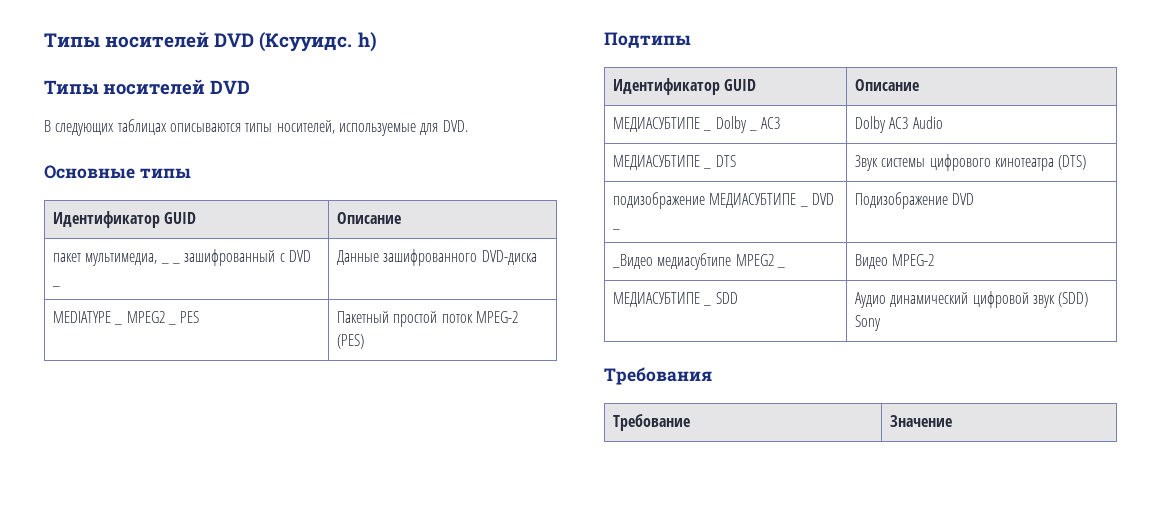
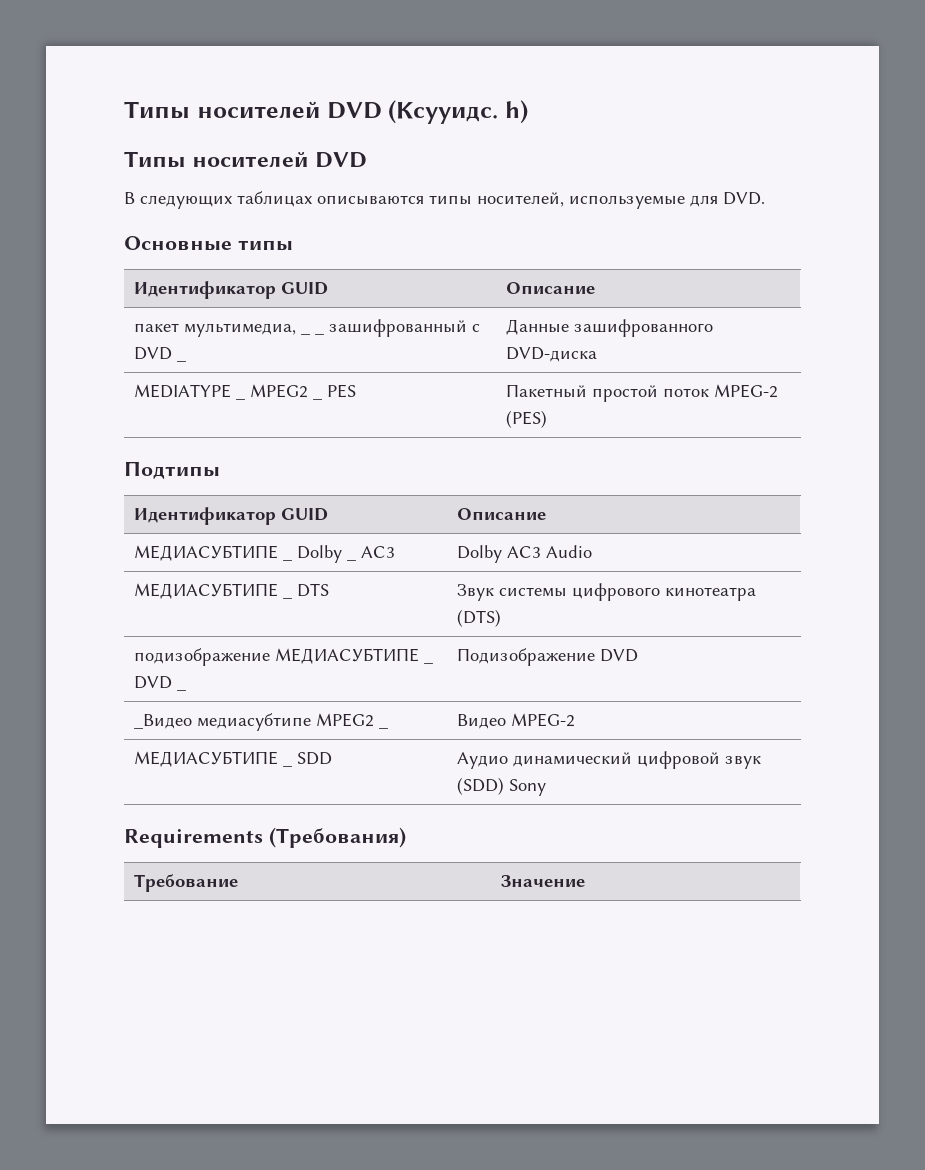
- Требования
+ Requirements (Требования)

